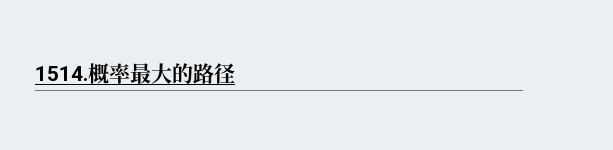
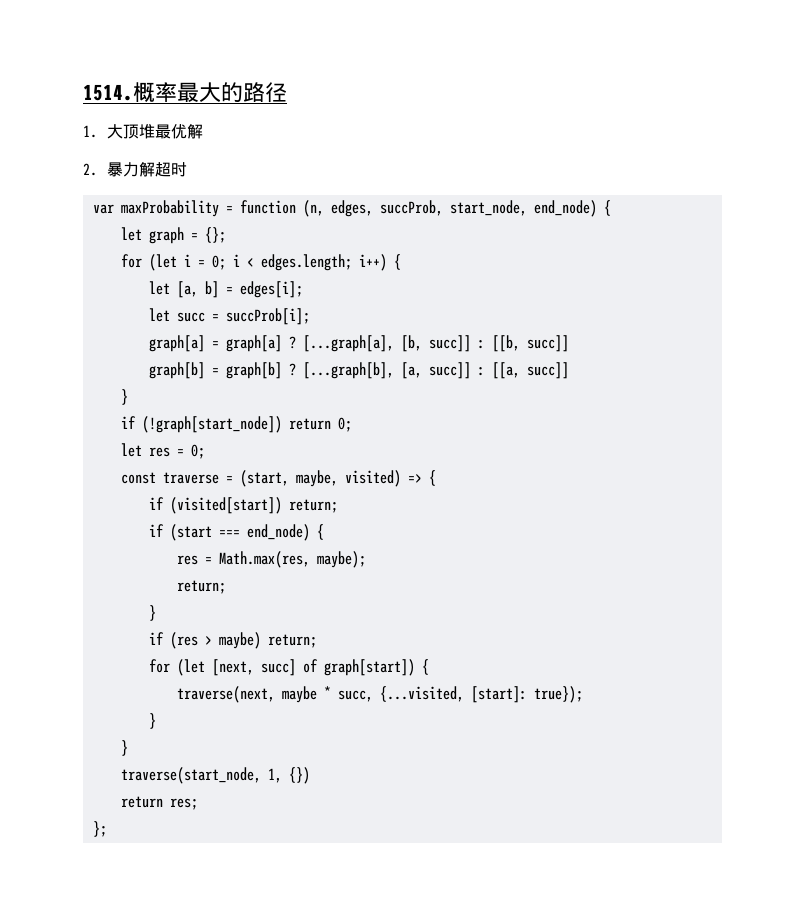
+ 1.大顶堆最优解
+ 2.暴力解超时
+ var maxProbability = function (n, edges, succProb, start_node, end_node) {
+ let graph = {};
+ for (let i = 0; i < edges.length; i++) {
+ let [a, b] = edges[i];
+ let succ = succProb[i];
+ graph[a] = graph[a] ? [...graph[a], [b, succ]] : [[b, succ]]
+ graph[b] = graph[b] ? [...graph[b], [a, succ]] : [[a, succ]]
+ }
+ if (!graph[start_node]) return 0;
+ let res = 0;
+ const traverse = (start, maybe, visited) => {
+ if (visited[start]) return;
+ if (start === end_node) {
+ res = Math.max(res, maybe);
+ return;
+ }
+ if (res > maybe) return;
+ for (let [next, succ] of graph[start]) {
+ traverse(next, maybe * succ, {...visited, [start]: true});
+ }
+ }
+ traverse(start_node, 1, {})
+ return res;
+ };

